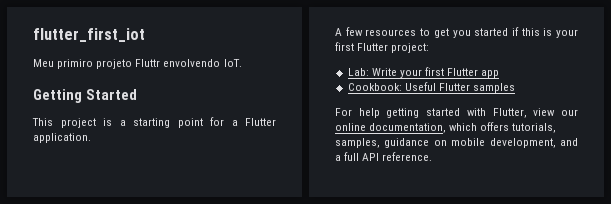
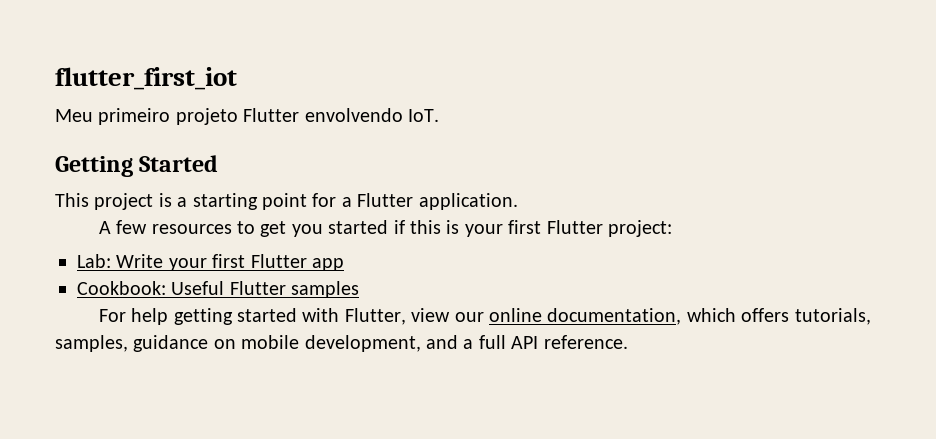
- Meu primiro projeto Fluttr envolvendo IoT.
+ Meu primeiro projeto Flutter envolvendo IoT.

